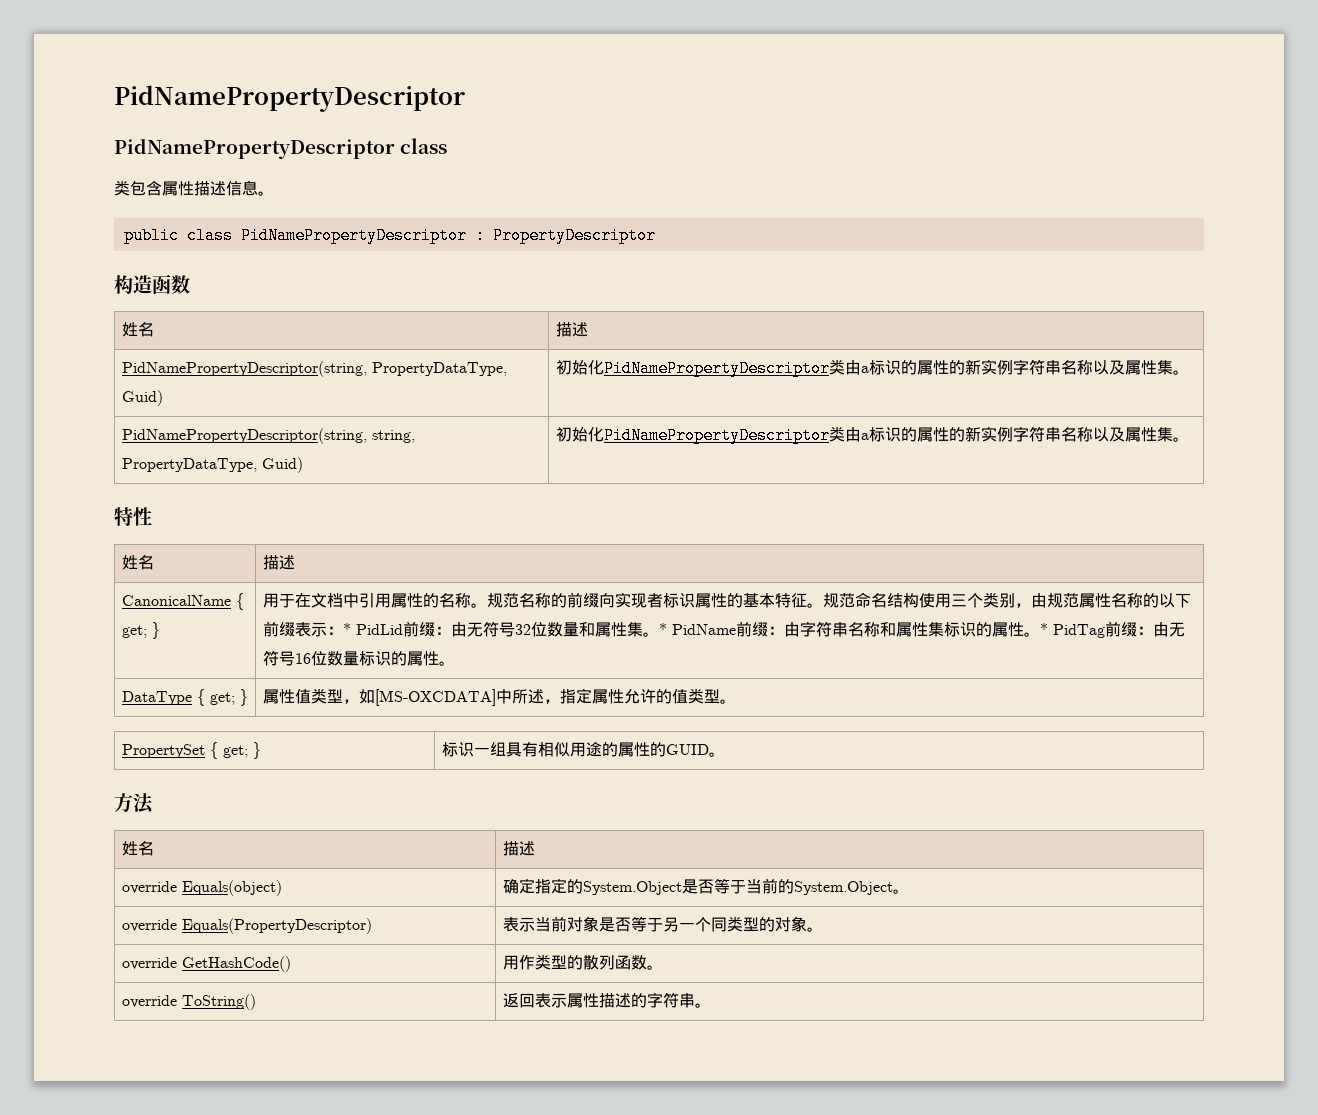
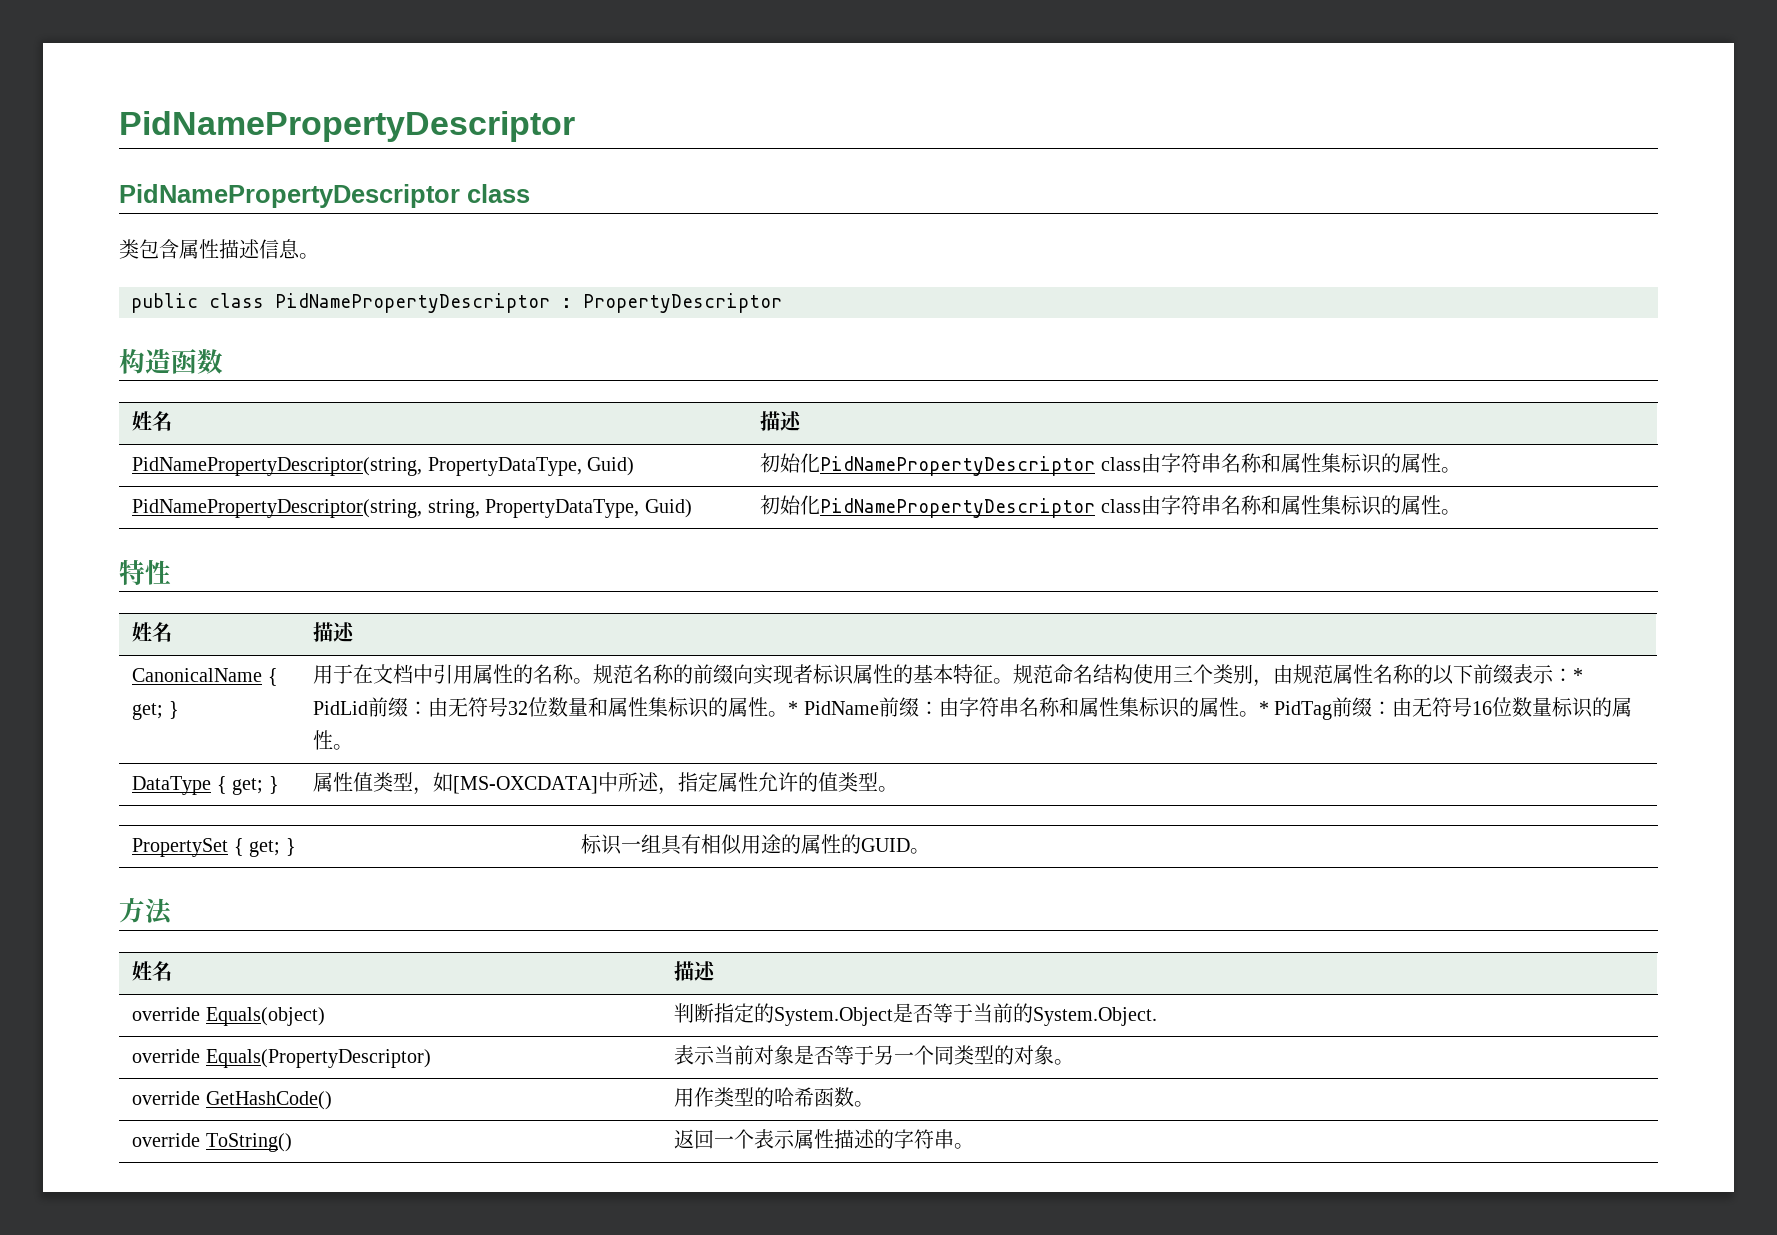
- PidNamePropertyDescriptor(string, PropertyDataType, Guid) | 初始化PidNamePropertyDescriptor类由a标识的属性的新实例字符串名称以及属性集。
+ PidNamePropertyDescriptor(string, PropertyDataType, Guid) | 初始化PidNamePropertyDescriptor class由字符串名称和属性集标识的属性。
- PidNamePropertyDescriptor(string, string, PropertyDataType, Guid) | 初始化PidNamePropertyDescriptor类由a标识的属性的新实例字符串名称以及属性集。
+ PidNamePropertyDescriptor(string, string, PropertyDataType, Guid) | 初始化PidNamePropertyDescriptor class由字符串名称和属性集标识的属性。
- 规范命名结构使用三个类别，由规范属性名称的以下前缀表示：* PidLid前缀：由无符号32位数量和属性集。
+ 规范命名结构使用三个类别，由规范属性名称的以下前缀表示：* PidLid前缀：由无符号32位数量和属性集标识的属性。
- override Equals(object) | 确定指定的System.Object是否等于当前的System.Object。
+ override Equals(object) | 判断指定的System.Object是否等于当前的System.Object.
- override GetHashCode() | 用作类型的散列函数。
+ override GetHashCode() | 用作类型的哈希函数。
- override ToString() | 返回表示属性描述的字符串。
+ override ToString() | 返回一个表示属性描述的字符串。

